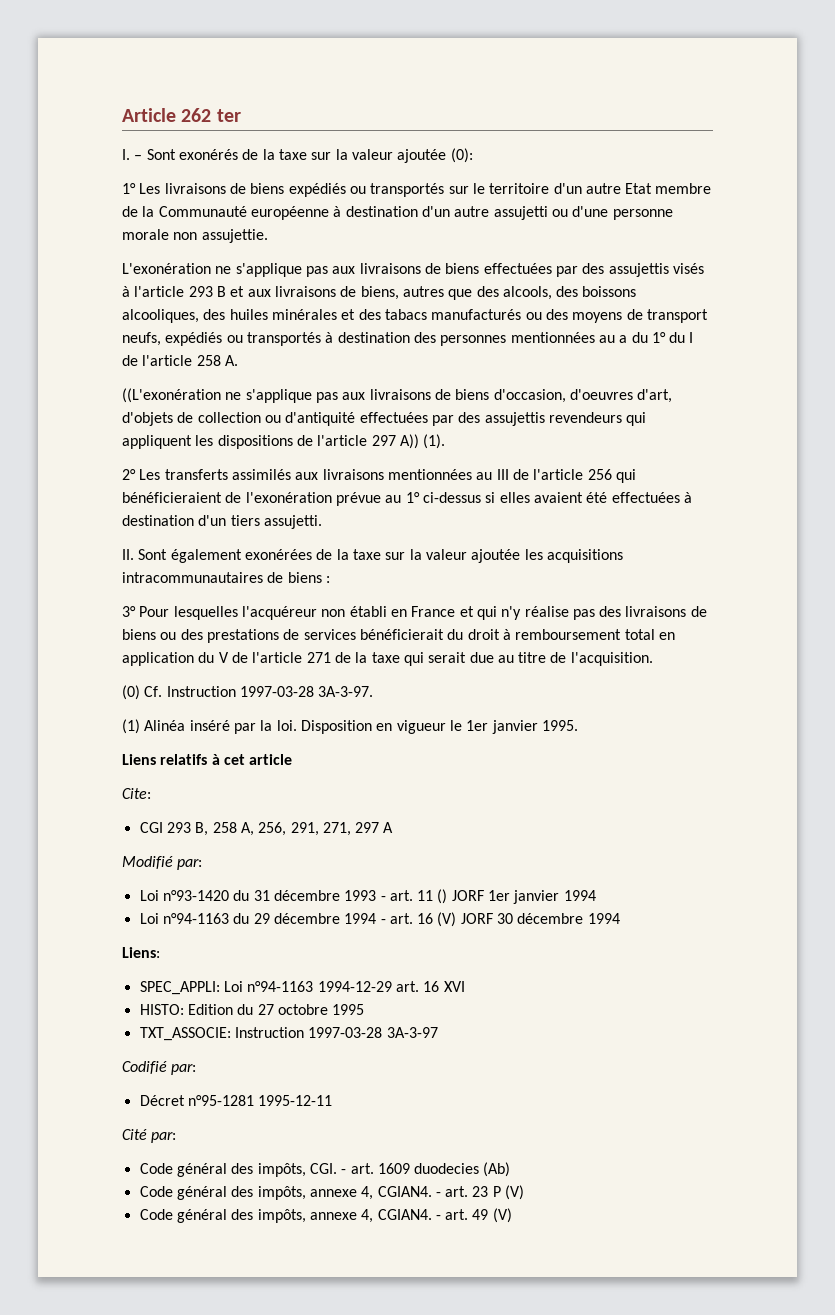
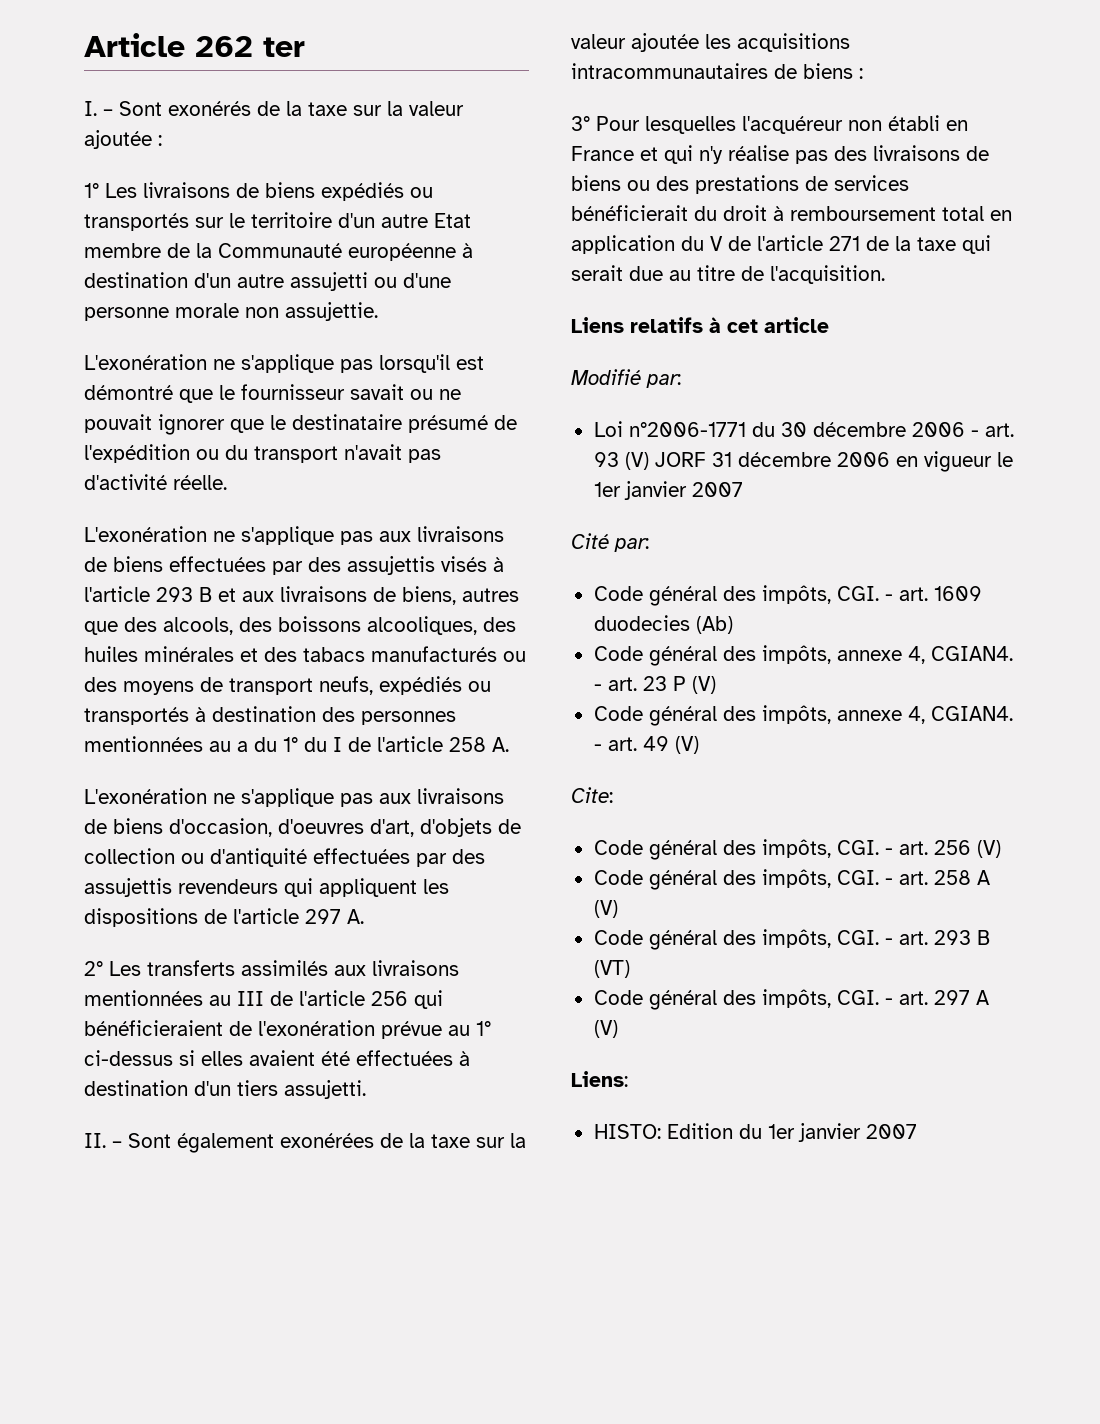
- I. – Sont exonérés de la taxe sur la valeur ajoutée (0):
+ I. – Sont exonérés de la taxe sur la valeur ajoutée :
+ L'exonération ne s'applique pas lorsqu'il est démontré que le fournisseur savait ou ne pouvait ignorer que le destinataire présumé de l'expédition ou du transport n'avait pas d'activité réelle.
- ((L'exonération ne s'applique pas aux livraisons de biens d'occasion, d'oeuvres d'art, d'objets de collection ou d'antiquité effectuées par des assujettis revendeurs qui appliquent les dispositions de l'article 297 A)) (1).
+ L'exonération ne s'applique pas aux livraisons de biens d'occasion, d'oeuvres d'art, d'objets de collection ou d'antiquité effectuées par des assujettis revendeurs qui appliquent les dispositions de l'article 297 A.
- II. Sont également exonérées de la taxe sur la valeur ajoutée les acquisitions intracommunautaires de biens :
+ II. – Sont également exonérées de la taxe sur la valeur ajoutée les acquisitions intracommunautaires de biens :
- (0) Cf. Instruction 1997-03-28 3A-3-97.
- (1) Alinéa inséré par la loi. Disposition en vigueur le 1er janvier 1995.
- Cite:
- CGI 293 B, 258 A, 256, 291, 271, 297 A
  Modifié par:
- Loi n°93-1420 du 31 décembre 1993 - art. 11 () JORF 1er janvier 1994
- Loi n°94-1163 du 29 décembre 1994 - art. 16 (V) JORF 30 décembre 1994
- Liens:
- SPEC_APPLI: Loi n°94-1163 1994-12-29 art. 16 XVI
- HISTO: Edition du 27 octobre 1995
- TXT_ASSOCIE: Instruction 1997-03-28 3A-3-97
- Codifié par:
- Décret n°95-1281 1995-12-11
+ Loi n°2006-1771 du 30 décembre 2006 - art. 93 (V) JORF 31 décembre 2006 en vigueur le 1er janvier 2007
+ Cite:
+ Code général des impôts, CGI. - art. 256 (V)
+ Code général des impôts, CGI. - art. 258 A (V)
+ Code général des impôts, CGI. - art. 293 B (VT)
+ Code général des impôts, CGI. - art. 297 A (V)
+ Liens:
+ HISTO: Edition du 1er janvier 2007

